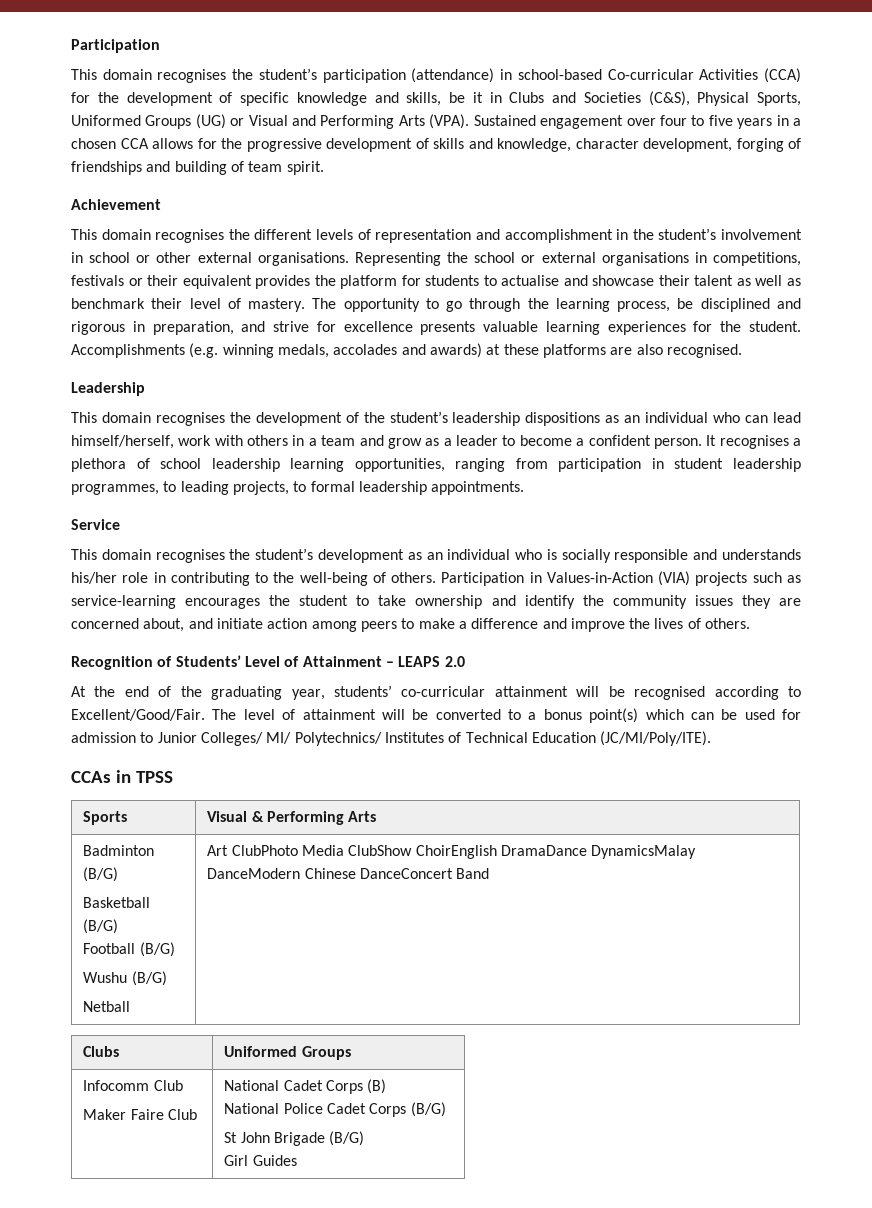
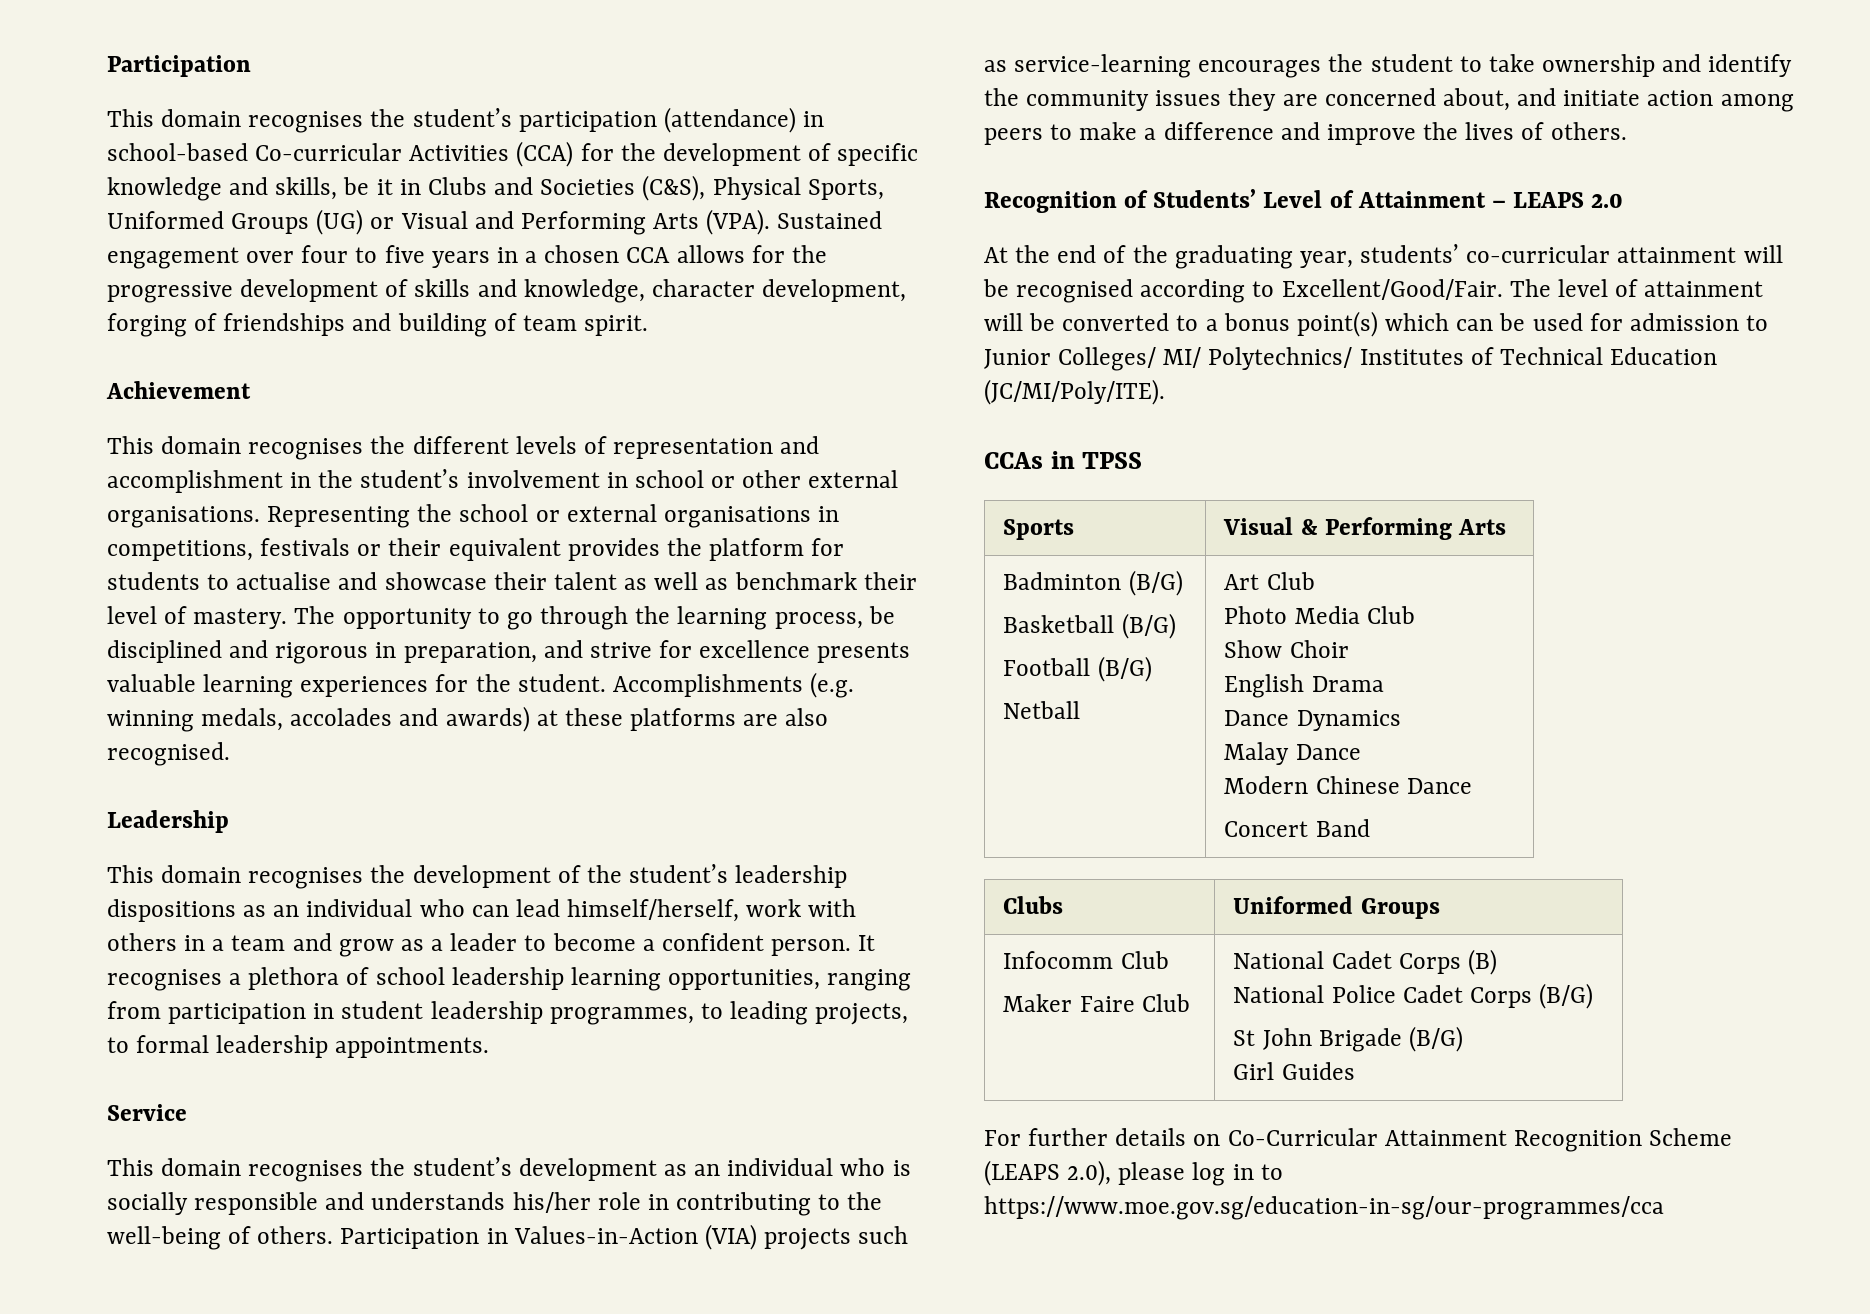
  Badminton (B/G)
  Basketball (B/G)
  Football (B/G)
- Wushu (B/G)
- Netball | Art ClubPhoto Media ClubShow ChoirEnglish DramaDance DynamicsMalay DanceModern Chinese DanceConcert Band
+ Netball | Art Club
+ Photo Media Club
+ Show Choir
+ English Drama
+ Dance Dynamics
+ Malay Dance
+ Modern Chinese Dance
+ Concert Band
+ For further details on Co-Curricular Attainment Recognition Scheme (LEAPS 2.0), please log in to https://www.moe.gov.sg/education-in-sg/our-programmes/cca

